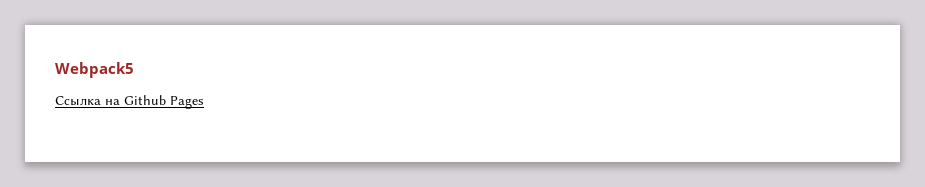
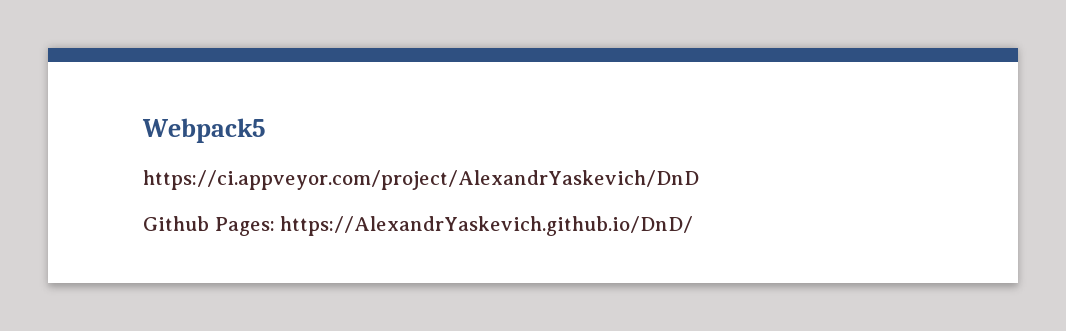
- Ссылка на Github Pages
+ https://ci.appveyor.com/project/AlexandrYaskevich/DnD
+ Github Pages: https://AlexandrYaskevich.github.io/DnD/

